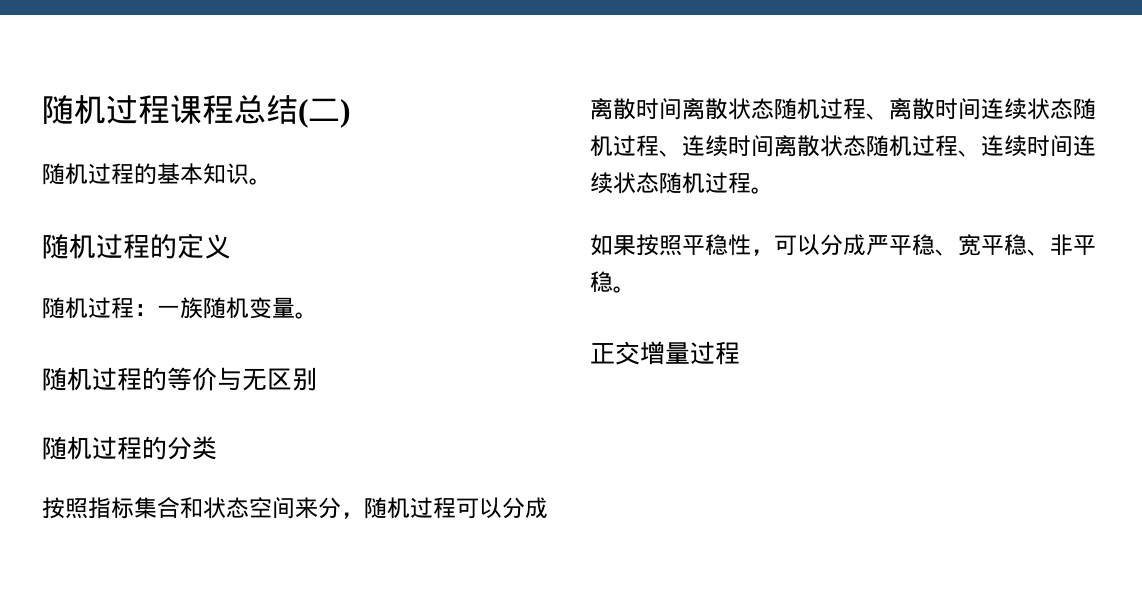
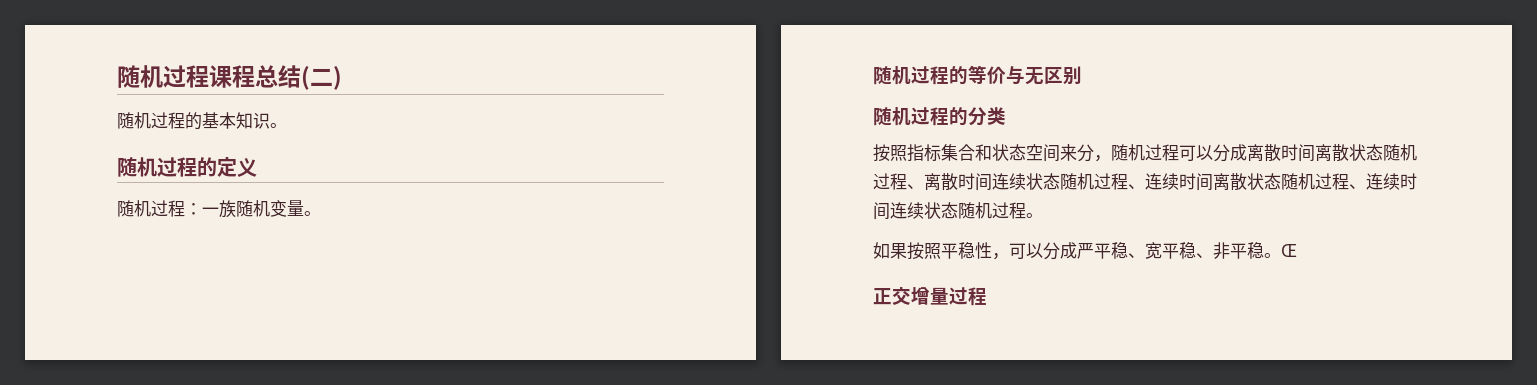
+ Œ

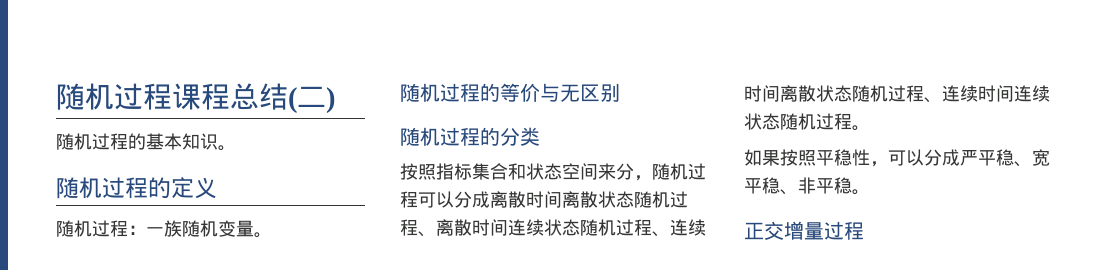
- Œ

